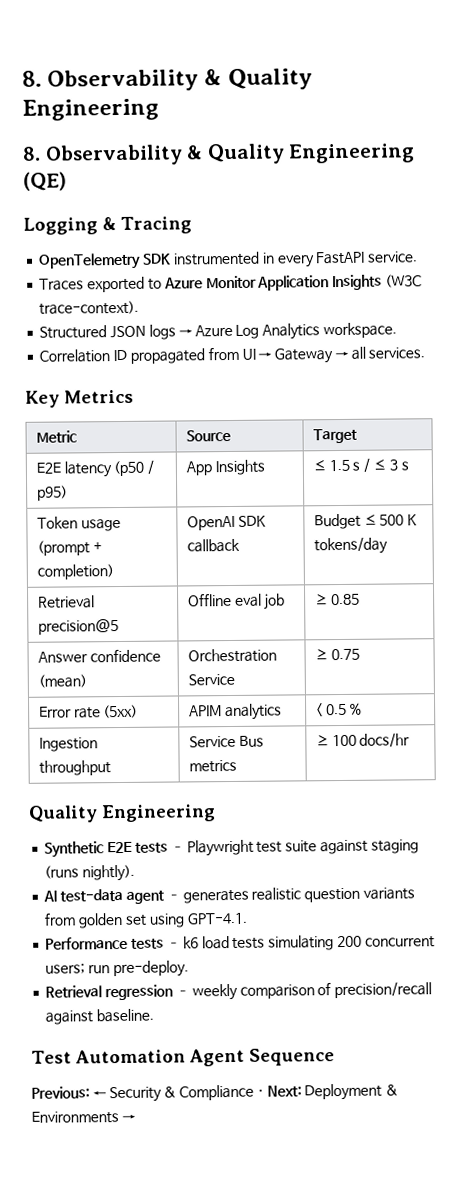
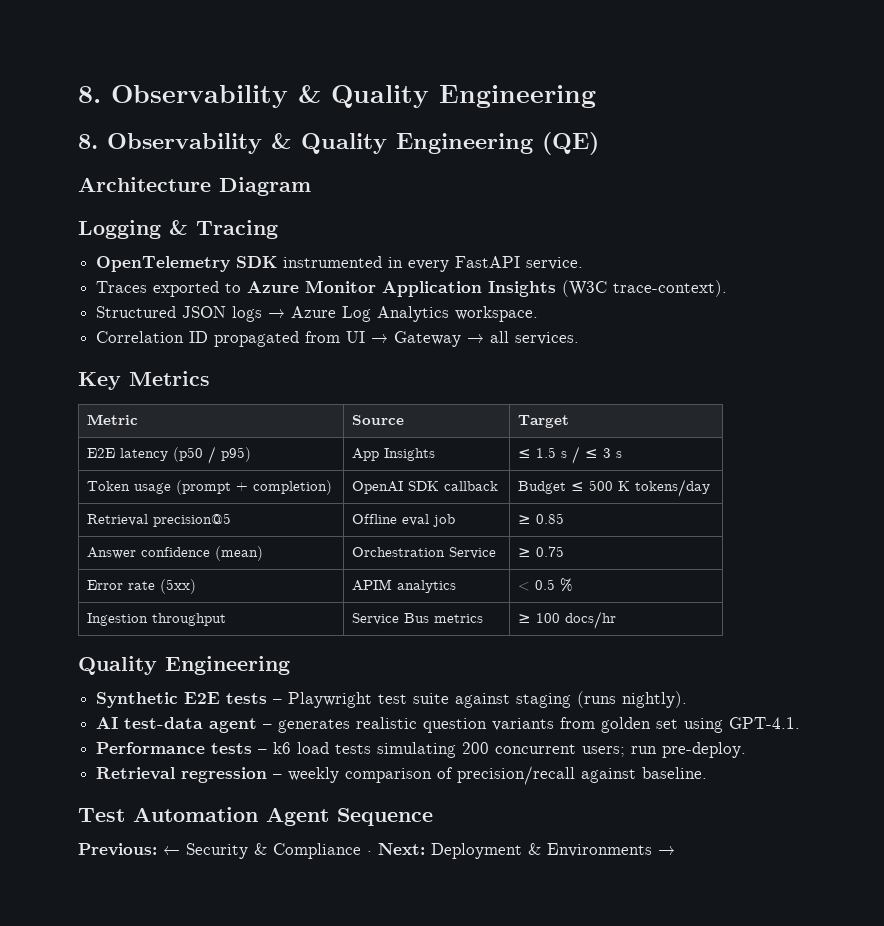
+ Architecture Diagram

